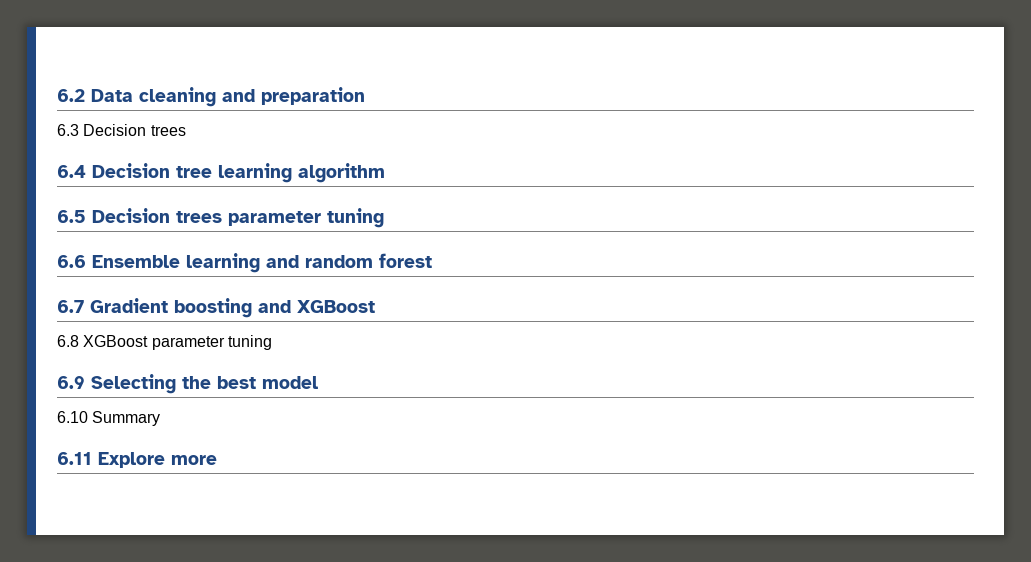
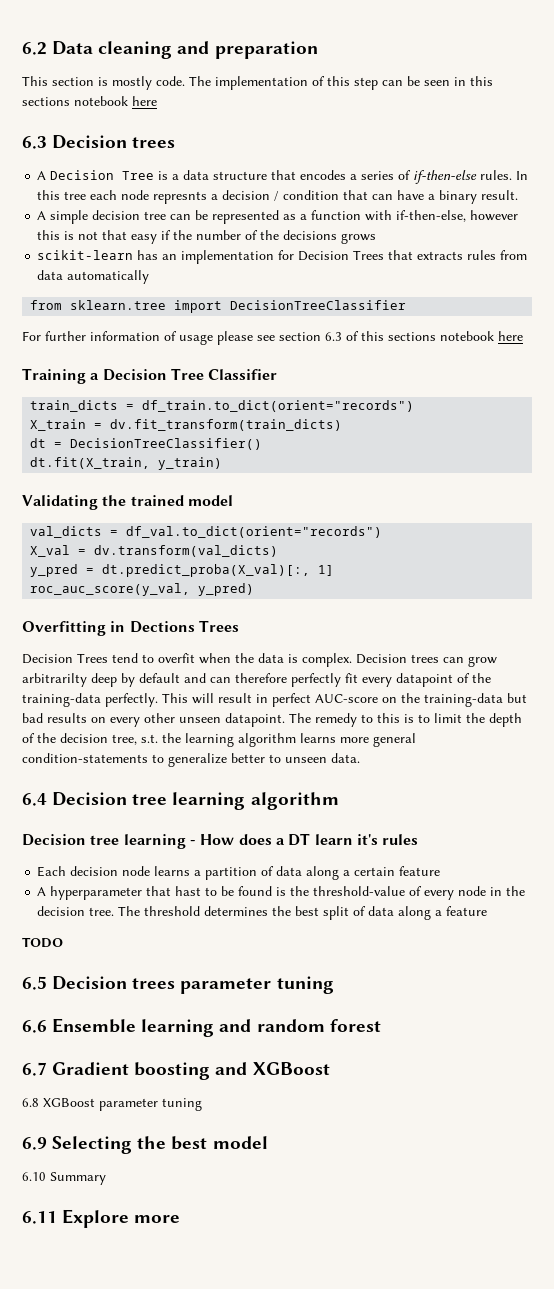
+ This section is mostly code. The implementation of this step can be seen in this sections notebook here
  6.3 Decision trees
+ A Decision Tree is a data structure that encodes a series of if-then-else rules. In this tree each node represnts a decision / condition that can have a binary result.
+ A simple decision tree can be represented as a function with if-then-else, however this is not that easy if the number of the decisions grows
+ scikit-learn has an implementation for Decision Trees that extracts rules from data automatically
+ from sklearn.tree import DecisionTreeClassifier
+ For further information of usage please see section 6.3 of this sections notebook here
+ Training a Decision Tree Classifier
+ train_dicts = df_train.to_dict(orient="records")
+ X_train = dv.fit_transform(train_dicts)
+ dt = DecisionTreeClassifier()
+ dt.fit(X_train, y_train)
+ Validating the trained model
+ val_dicts = df_val.to_dict(orient="records")
+ X_val = dv.transform(val_dicts)
+ y_pred = dt.predict_proba(X_val)[:, 1]
+ roc_auc_score(y_val, y_pred)
+ Overfitting in Dections Trees
+ Decision Trees tend to overfit when the data is complex. Decision trees can grow arbitrarilty deep by default and can therefore perfectly fit every datapoint of the training-data perfectly. This will result in perfect AUC-score on the training-data but bad results on every other unseen datapoint. The remedy to this is to limit the depth of the decision tree, s.t. the learning algorithm learns more general condition-statements to generalize better to unseen data.
+ Decision tree learning - How does a DT learn it's rules
+ Each decision node learns a partition of data along a certain feature
+ A hyperparameter that hast to be found is the threshold-value of every node in the decision tree. The threshold determines the best split of data along a feature
+ TODO

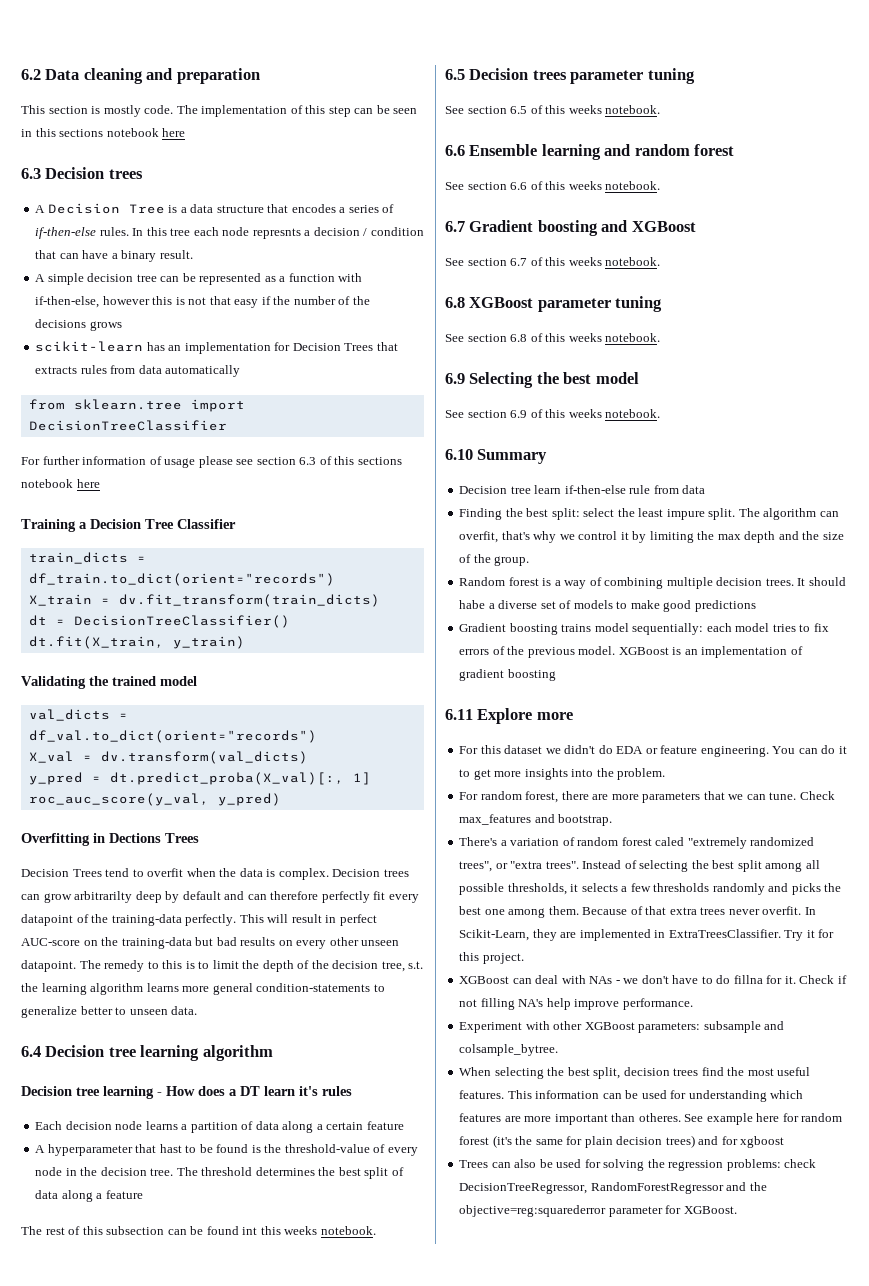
- TODO
+ The rest of this subsection can be found int this weeks notebook.
+ See section 6.5 of this weeks notebook.
+ See section 6.6 of this weeks notebook.
+ See section 6.7 of this weeks notebook.
  6.8 XGBoost parameter tuning
+ See section 6.8 of this weeks notebook.
+ See section 6.9 of this weeks notebook.
  6.10 Summary
+ Decision tree learn if-then-else rule from data
+ Finding the best split: select the least impure split. The algorithm can overfit, that's why we control it by limiting the max depth and the size of the group.
+ Random forest is a way of combining multiple decision trees. It should habe a diverse set of models to make good predictions
+ Gradient boosting trains model sequentially: each model tries to fix errors of the previous model. XGBoost is an implementation of gradient boosting
  6.11 Explore more
+ For this dataset we didn't do EDA or feature engineering. You can do it to get more insights into the problem.
+ For random forest, there are more parameters that we can tune. Check max_features and bootstrap.
+ There's a variation of random forest caled "extremely randomized trees", or "extra trees". Instead of selecting the best split among all possible thresholds, it selects a few thresholds randomly and picks the best one among them. Because of that extra trees never overfit. In Scikit-Learn, they are implemented in ExtraTreesClassifier. Try it for this project.
+ XGBoost can deal with NAs - we don't have to do fillna for it. Check if not filling NA's help improve performance.
+ Experiment with other XGBoost parameters: subsample and colsample_bytree.
+ When selecting the best split, decision trees find the most useful features. This information can be used for understanding which features are more important than otheres. See example here for random forest (it's the same for plain decision trees) and for xgboost
+ Trees can also be used for solving the regression problems: check DecisionTreeRegressor, RandomForestRegressor and the objective=reg:squarederror parameter for XGBoost.

